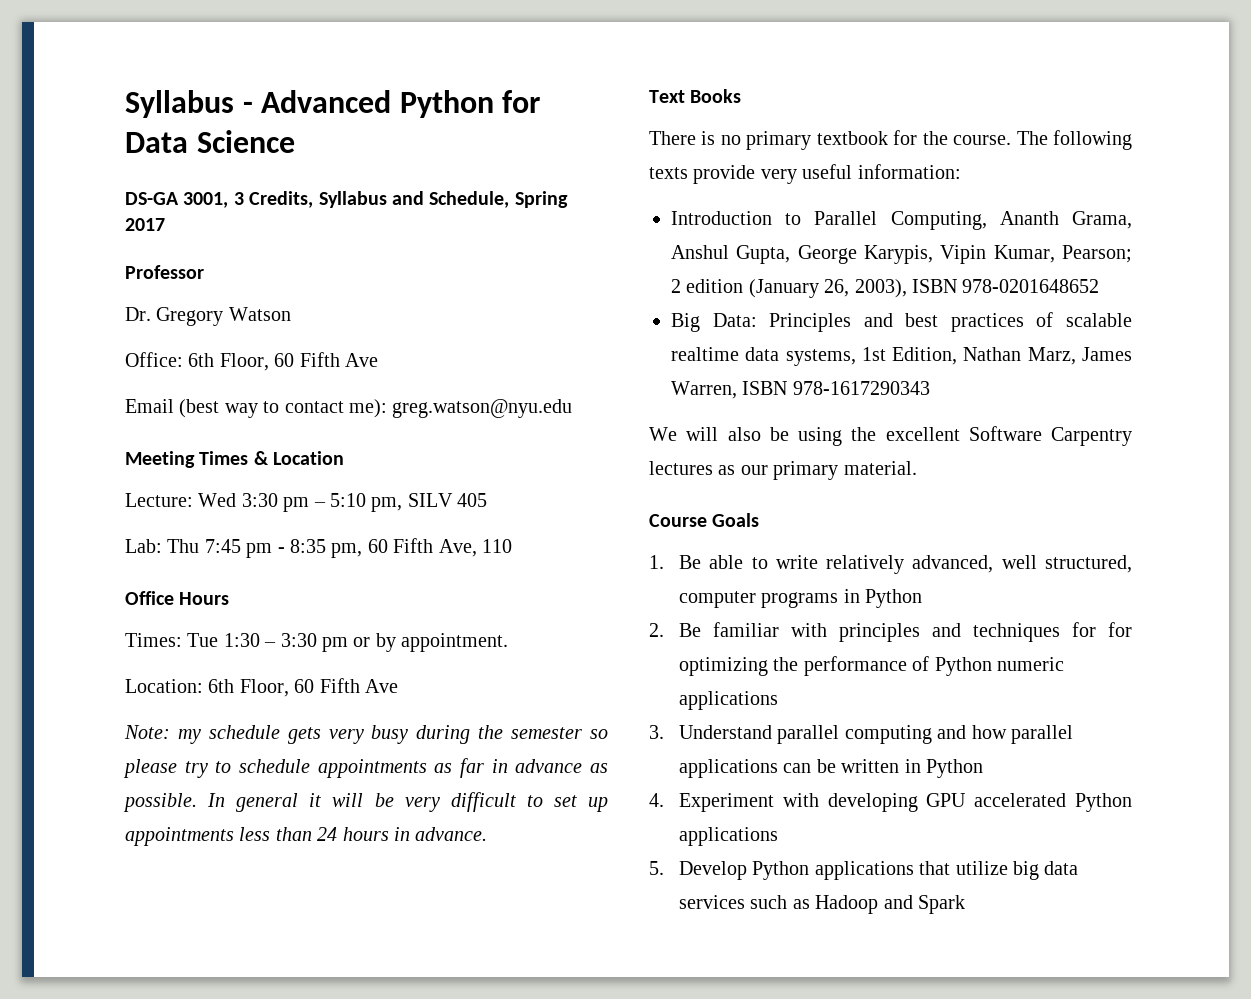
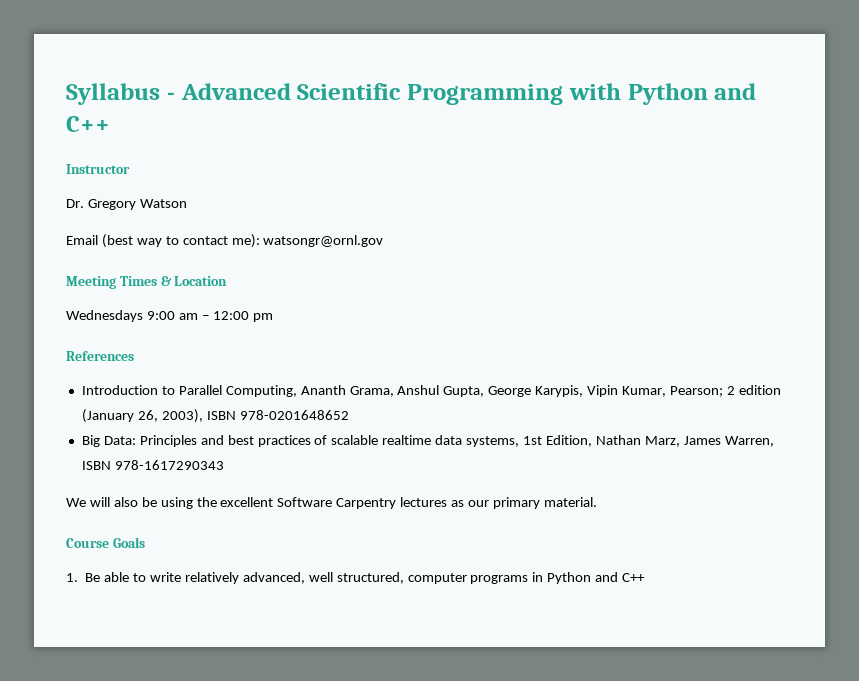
- Syllabus - Advanced Python for Data Science
- DS-GA 3001, 3 Credits, Syllabus and Schedule, Spring 2017
- Professor
+ Syllabus - Advanced Scientific Programming with Python and C++
+ Instructor
  Dr. Gregory Watson
- Office: 6th Floor, 60 Fifth Ave
- Email (best way to contact me): greg.watson@nyu.edu
+ Email (best way to contact me): watsongr@ornl.gov
- Lecture: Wed 3:30 pm – 5:10 pm, SILV 405
- Lab: Thu 7:45 pm - 8:35 pm, 60 Fifth Ave, 110
- Office Hours
- Times: Tue 1:30 – 3:30 pm or by appointment.
- Location: 6th Floor, 60 Fifth Ave
- Note: my schedule gets very busy during the semester so please try to schedule appointments as far in advance as possible. In general it will be very difficult to set up appointments less than 24 hours in advance.
- Text Books
- There is no primary textbook for the course. The following texts provide very useful information:
+ Wednesdays 9:00 am – 12:00 pm
+ References
- 1. Be able to write relatively advanced, well structured, computer programs in Python
- 2. Be familiar with principles and techniques for for optimizing the performance of Python numeric applications
- 3. Understand parallel computing and how parallel applications can be written in Python
- 4. Experiment with developing GPU accelerated Python applications
- 5. Develop Python applications that utilize big data services such as Hadoop and Spark
+ 1. Be able to write relatively advanced, well structured, computer programs in Python and C++

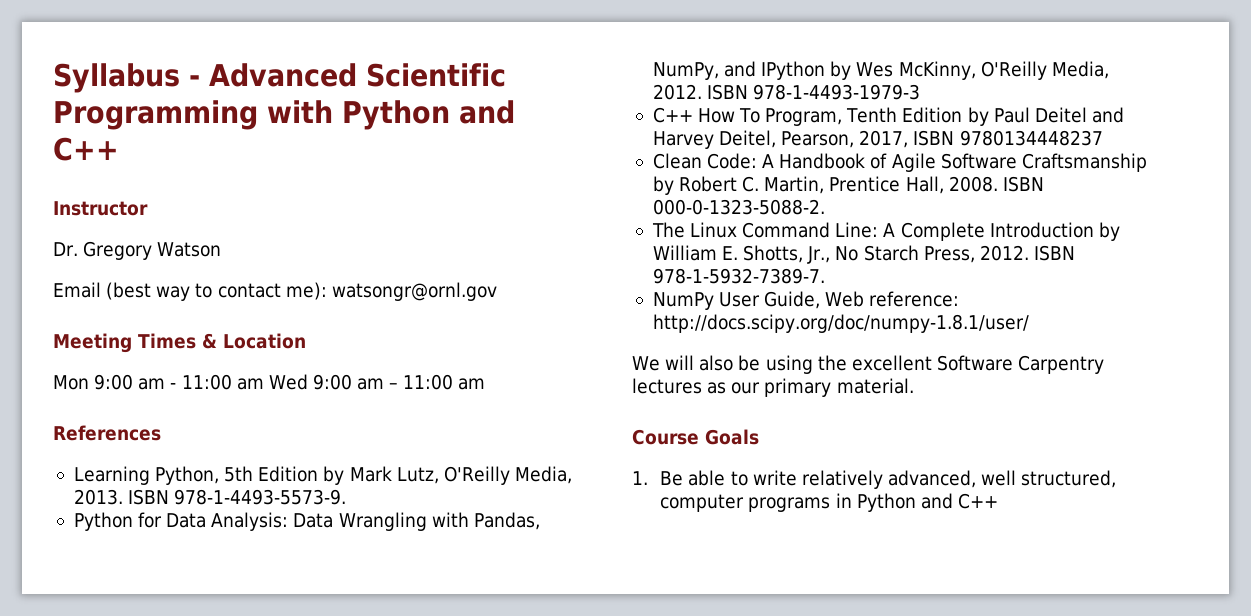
- Wednesdays 9:00 am – 12:00 pm
+ Mon 9:00 am - 11:00 am Wed 9:00 am – 11:00 am
  References
- Introduction to Parallel Computing, Ananth Grama, Anshul Gupta, George Karypis, Vipin Kumar, Pearson; 2 edition (January 26, 2003), ISBN 978-0201648652
- Big Data: Principles and best practices of scalable realtime data systems, 1st Edition, Nathan Marz, James Warren, ISBN 978-1617290343
+ Learning Python, 5th Edition by Mark Lutz, O'Reilly Media, 2013. ISBN 978-1-4493-5573-9.
+ Python for Data Analysis: Data Wrangling with Pandas, NumPy, and IPython by Wes McKinny, O'Reilly Media, 2012. ISBN 978-1-4493-1979-3
+ C++ How To Program, Tenth Edition by Paul Deitel and Harvey Deitel, Pearson, 2017, ISBN 9780134448237
+ Clean Code: A Handbook of Agile Software Craftsmanship by Robert C. Martin, Prentice Hall, 2008. ISBN 000-0-1323-5088-2.
+ The Linux Command Line: A Complete Introduction by William E. Shotts, Jr., No Starch Press, 2012. ISBN 978-1-5932-7389-7.
+ NumPy User Guide, Web reference: http://docs.scipy.org/doc/numpy-1.8.1/user/

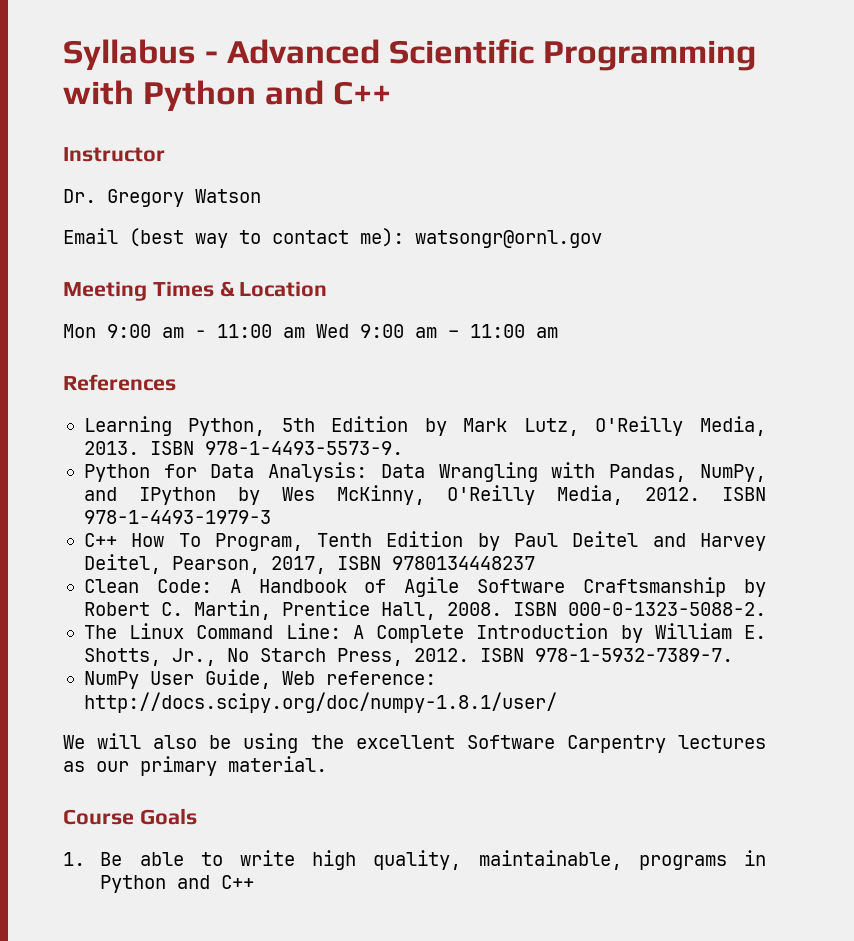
- 1. Be able to write relatively advanced, well structured, computer programs in Python and C++
+ 1. Be able to write high quality, maintainable, programs in Python and C++

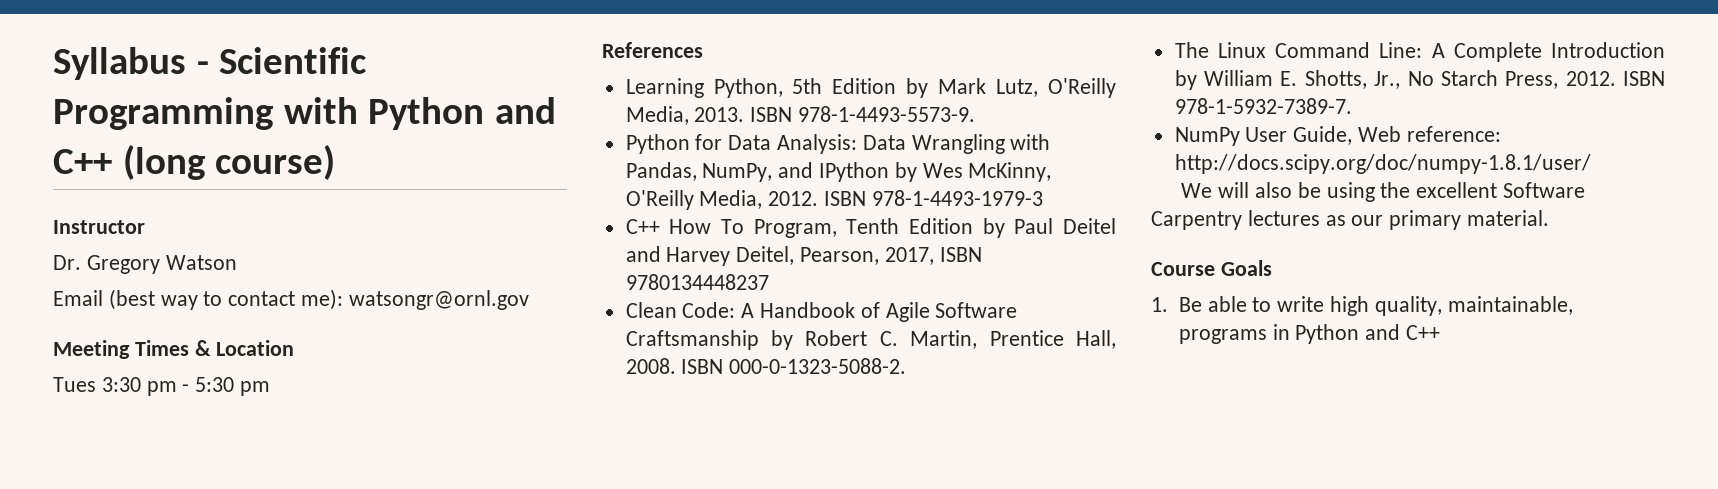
- Syllabus - Advanced Scientific Programming with Python and C++
+ Syllabus - Scientific Programming with Python and C++ (long course)
- Mon 9:00 am - 11:00 am Wed 9:00 am – 11:00 am
+ Tues 3:30 pm - 5:30 pm

